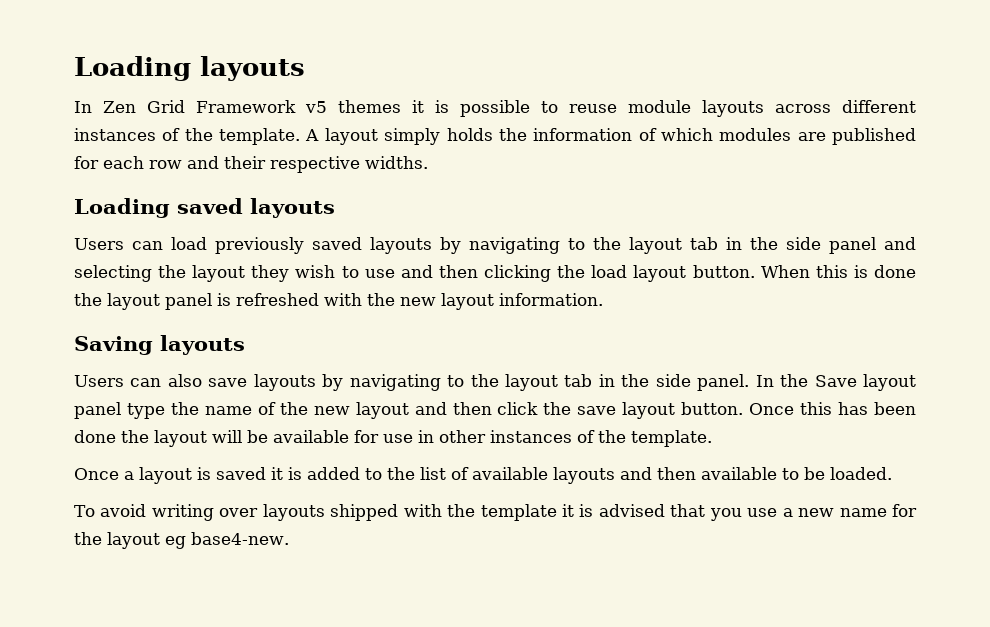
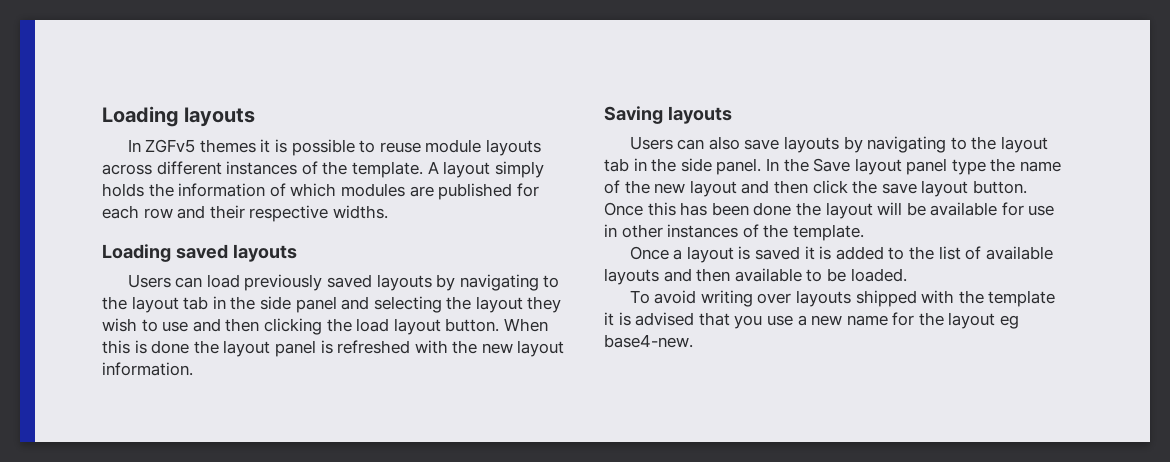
- In Zen Grid Framework v5 themes it is possible to reuse module layouts across different instances of the template.
+ In ZGFv5 themes it is possible to reuse module layouts across different instances of the template.

